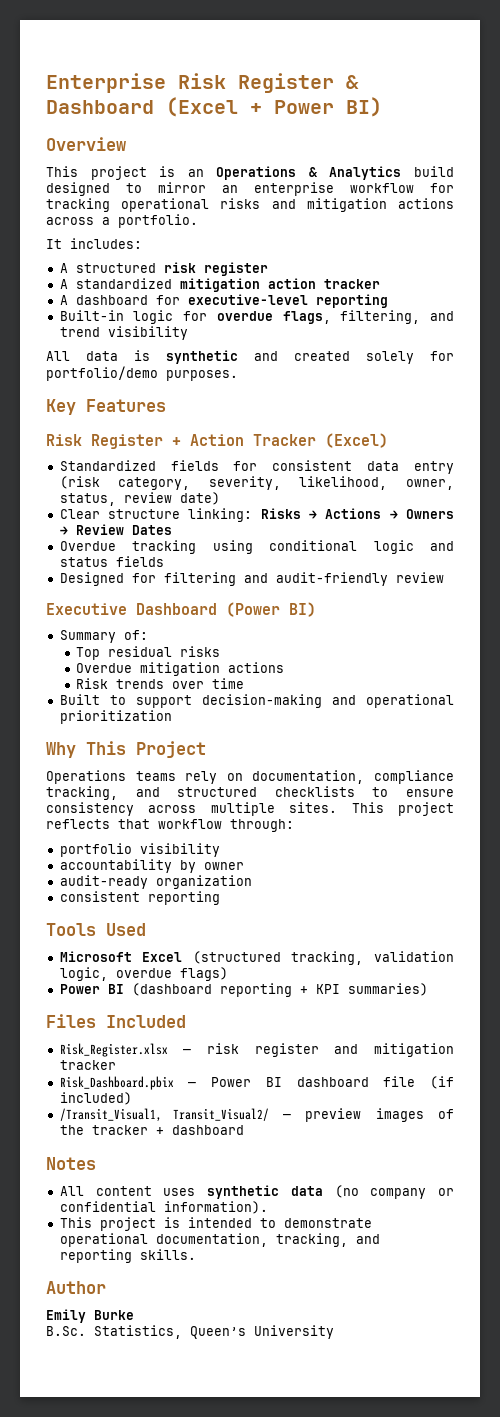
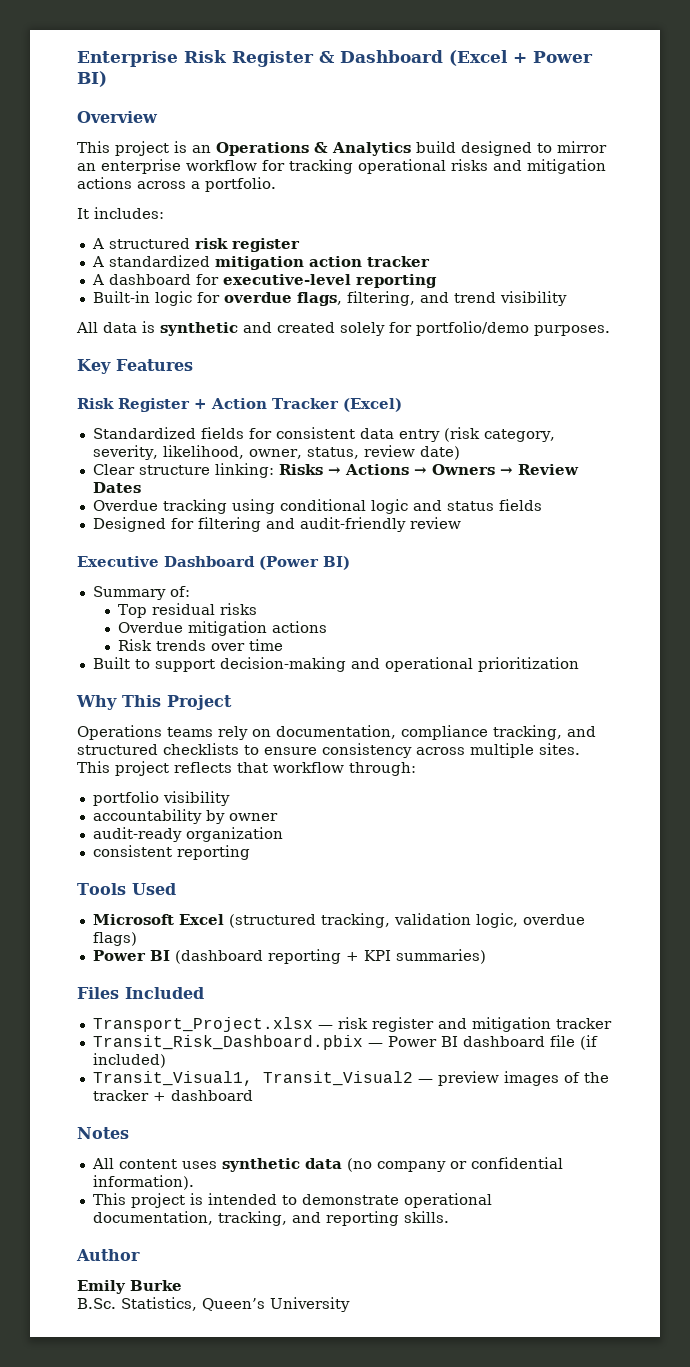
- Risk_Register.xlsx — risk register and mitigation tracker
+ Transport_Project.xlsx — risk register and mitigation tracker
- Risk_Dashboard.pbix — Power BI dashboard file (if included)
+ Transit_Risk_Dashboard.pbix — Power BI dashboard file (if included)
- /Transit_Visual1, Transit_Visual2/ — preview images of the tracker + dashboard
+ Transit_Visual1, Transit_Visual2 — preview images of the tracker + dashboard

